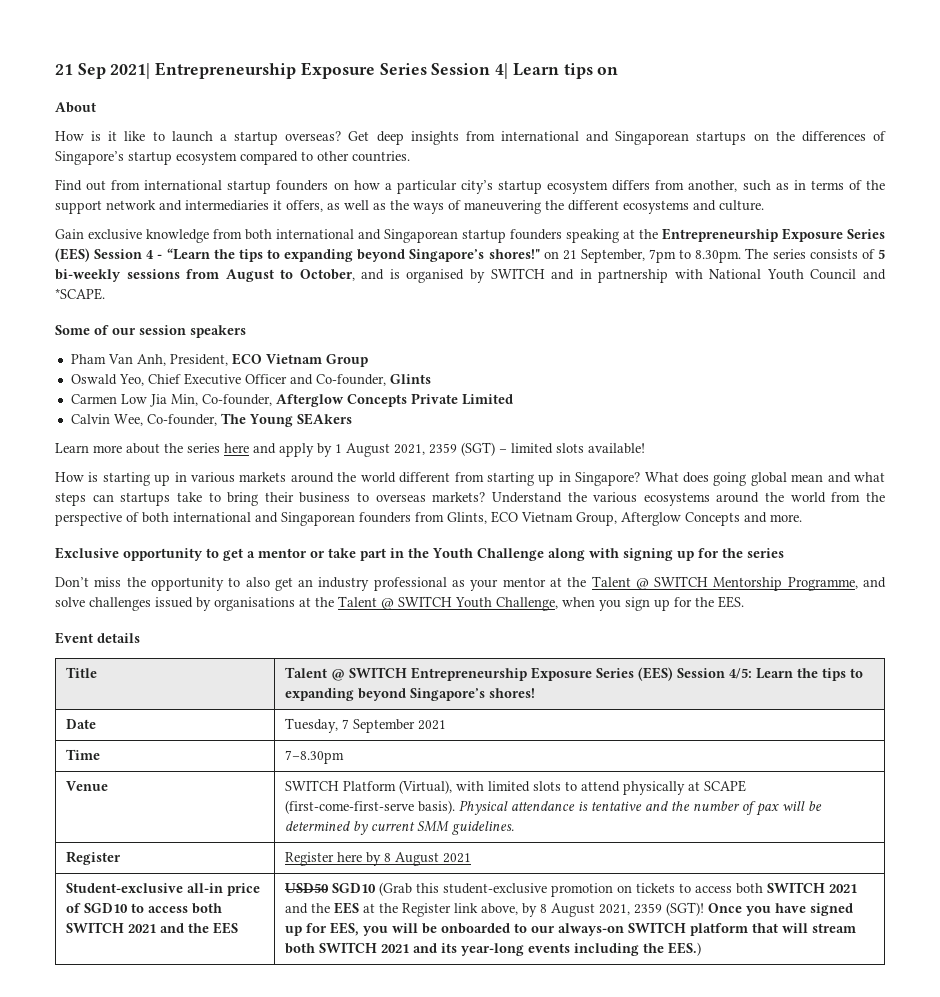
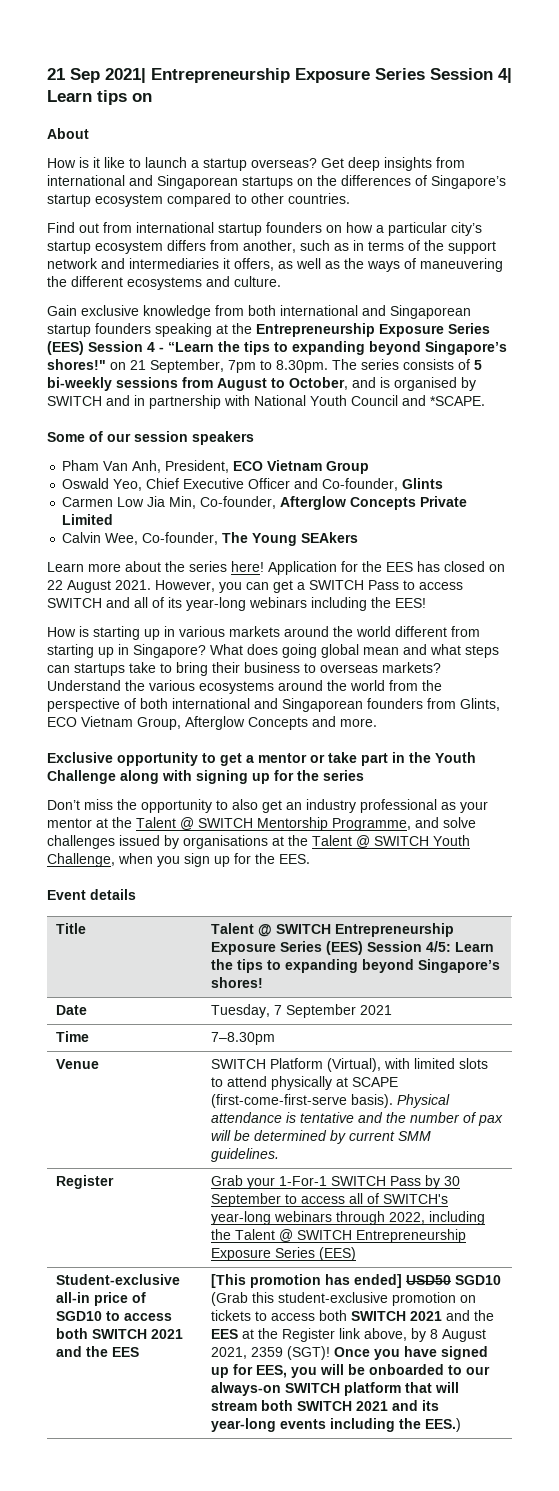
- Learn more about the series here and apply by 1 August 2021, 2359 (SGT) – limited slots available!
+ Learn more about the series here! Application for the EES has closed on 22 August 2021. However, you can get a SWITCH Pass to access SWITCH and all of its year-long webinars including the EES!
- Register | Register here by 8 August 2021
+ Register | Grab your 1-For-1 SWITCH Pass by 30 September to access all of SWITCH's year-long webinars through 2022, including the Talent @ SWITCH Entrepreneurship Exposure Series (EES)
- USD50 SGD10 (Grab this student-exclusive promotion on tickets to access both SWITCH 2021 and the EES at the Register link above, by 8 August 2021, 2359 (SGT)!
+ [This promotion has ended] USD50 SGD10 (Grab this student-exclusive promotion on tickets to access both SWITCH 2021 and the EES at the Register link above, by 8 August 2021, 2359 (SGT)!

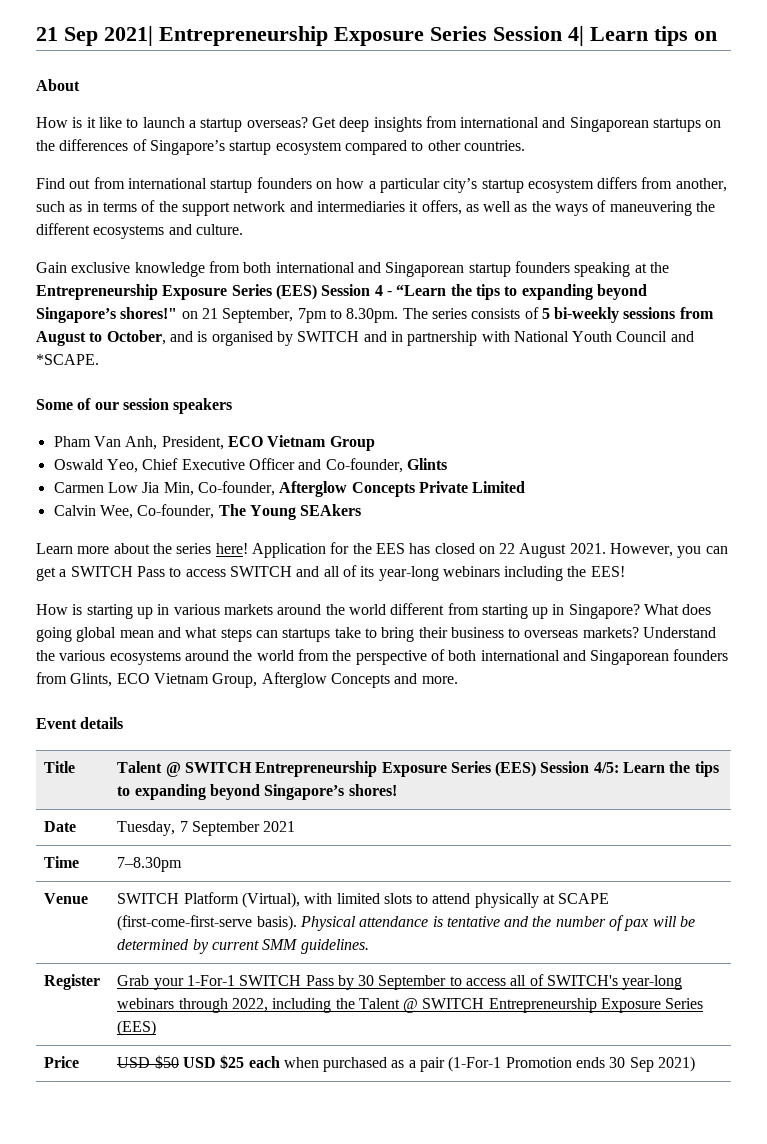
- Exclusive opportunity to get a mentor or take part in the Youth Challenge along with signing up for the series
- Don’t miss the opportunity to also get an industry professional as your mentor at the Talent @ SWITCH Mentorship Programme, and solve challenges issued by organisations at the Talent @ SWITCH Youth Challenge, when you sign up for the EES.
- Student-exclusive all-in price of SGD10 to access both SWITCH 2021 and the EES | [This promotion has ended] USD50 SGD10 (Grab this student-exclusive promotion on tickets to access both SWITCH 2021 and the EES at the Register link above, by 8 August 2021, 2359 (SGT)! Once you have signed up for EES, you will be onboarded to our always-on SWITCH platform that will stream both SWITCH 2021 and its year-long events including the EES.)
+ Price | USD $50 USD $25 each when purchased as a pair (1-For-1 Promotion ends 30 Sep 2021)

